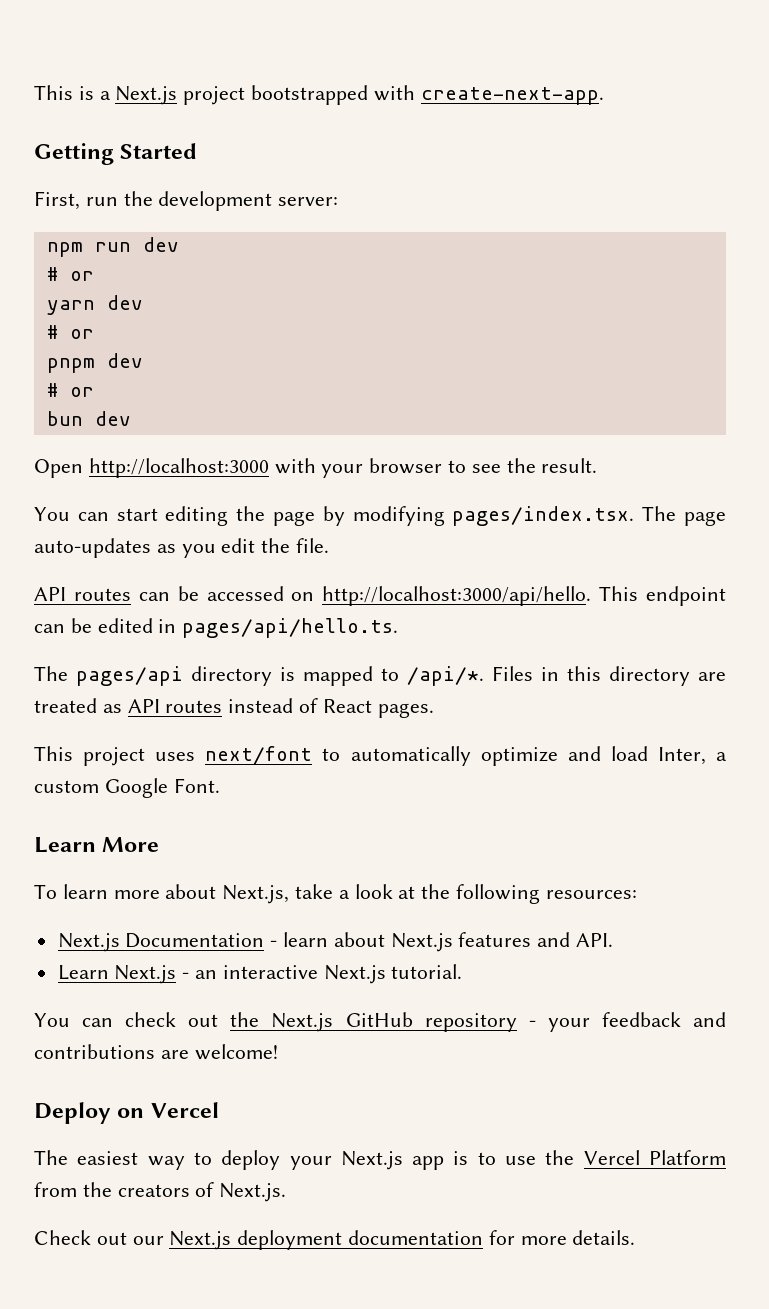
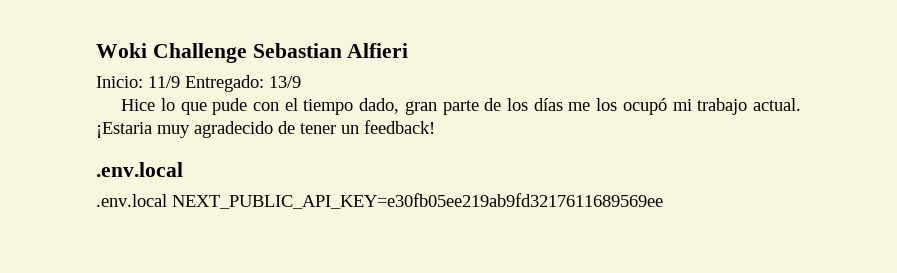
- This is a Next.js project bootstrapped with create-next-app.
- Getting Started
- First, run the development server:
- npm run dev
- # or
- yarn dev
- # or
- pnpm dev
- # or
- bun dev
- Open http://localhost:3000 with your browser to see the result.
- You can start editing the page by modifying pages/index.tsx. The page auto-updates as you edit the file.
- API routes can be accessed on http://localhost:3000/api/hello. This endpoint can be edited in pages/api/hello.ts.
- The pages/api directory is mapped to /api/*. Files in this directory are treated as API routes instead of React pages.
- This project uses next/font to automatically optimize and load Inter, a custom Google Font.
- Learn More
- To learn more about Next.js, take a look at the following resources:
- Next.js Documentation - learn about Next.js features and API.
- Learn Next.js - an interactive Next.js tutorial.
- You can check out the Next.js GitHub repository - your feedback and contributions are welcome!
- Deploy on Vercel
- The easiest way to deploy your Next.js app is to use the Vercel Platform from the creators of Next.js.
- Check out our Next.js deployment documentation for more details.
+ Woki Challenge Sebastian Alfieri
+ Inicio: 11/9 Entregado: 13/9
+ Hice lo que pude con el tiempo dado, gran parte de los días me los ocupó mi trabajo actual. ¡Estaria muy agradecido de tener un feedback!
+ .env.local
+ .env.local NEXT_PUBLIC_API_KEY=e30fb05ee219ab9fd3217611689569ee

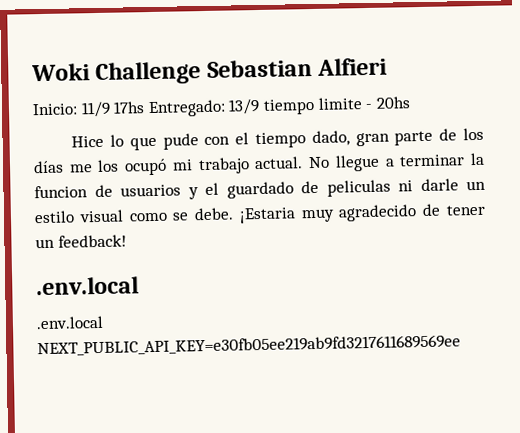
- Inicio: 11/9 Entregado: 13/9
+ Inicio: 11/9 17hs Entregado: 13/9 tiempo limite - 20hs
+ No llegue a terminar la funcion de usuarios y el guardado de peliculas ni darle un estilo visual como se debe.

